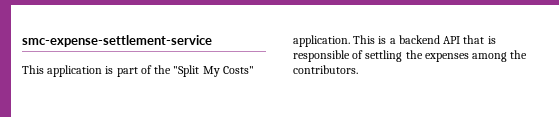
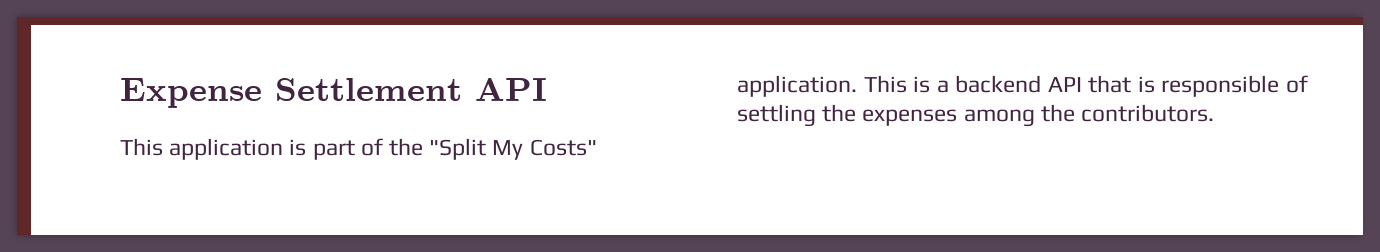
- smc-expense-settlement-service
+ Expense Settlement API

